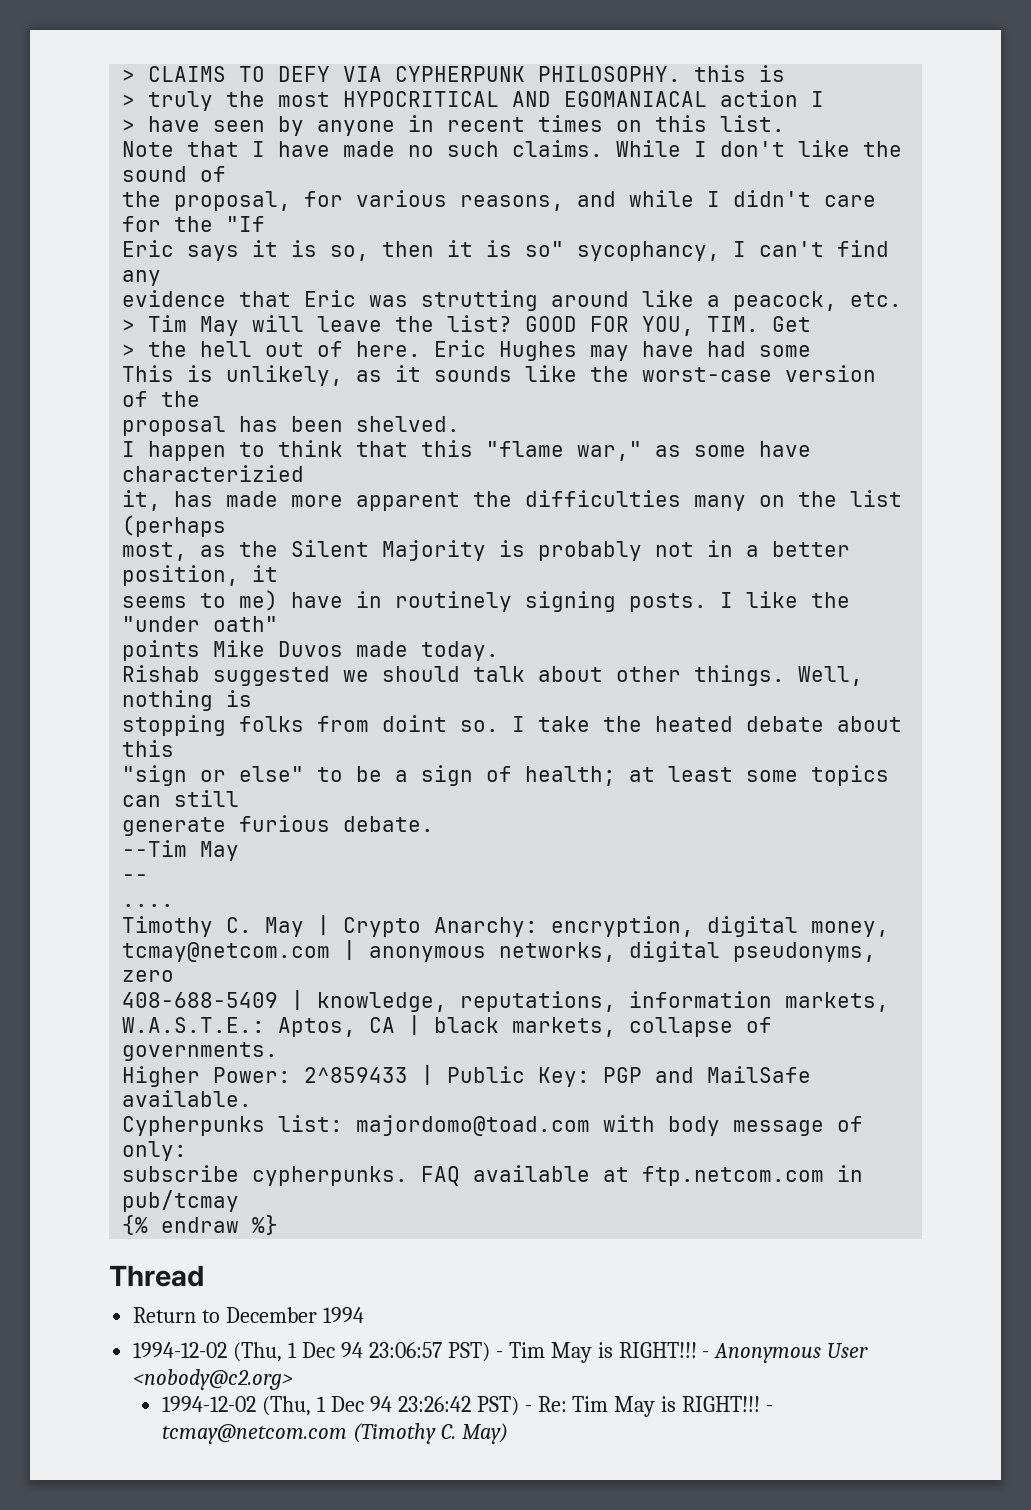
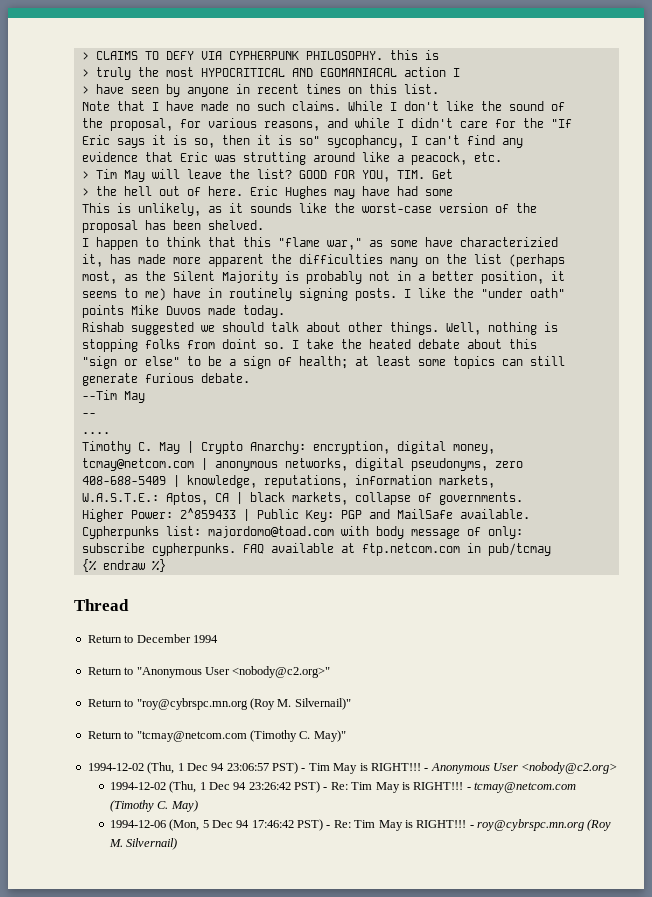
+ Return to "Anonymous User <nobody@c2.org>"
+ Return to "roy@cybrspc.mn.org (Roy M. Silvernail)"
+ Return to "tcmay@netcom.com (Timothy C. May)"
+ 1994-12-06 (Mon, 5 Dec 94 17:46:42 PST) - Re: Tim May is RIGHT!!! - roy@cybrspc.mn.org (Roy M. Silvernail)

